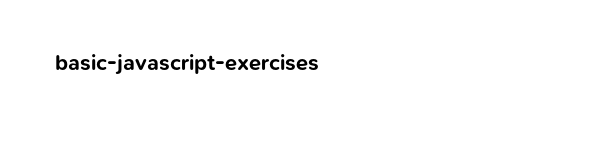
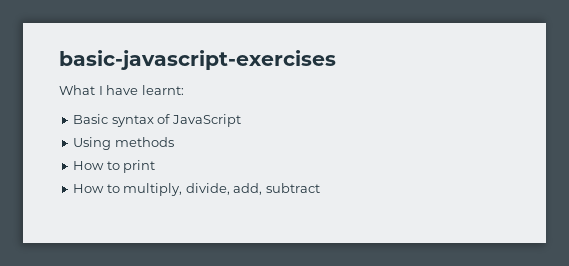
+ What I have learnt:
+ Basic syntax of JavaScript
+ Using methods
+ How to print
+ How to multiply, divide, add, subtract

